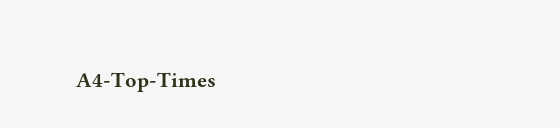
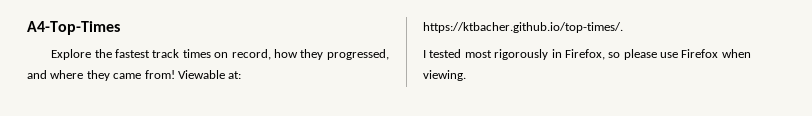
+ Explore the fastest track times on record, how they progressed, and where they came from! Viewable at: https://ktbacher.github.io/top-times/.
+ I tested most rigorously in Firefox, so please use Firefox when viewing.

